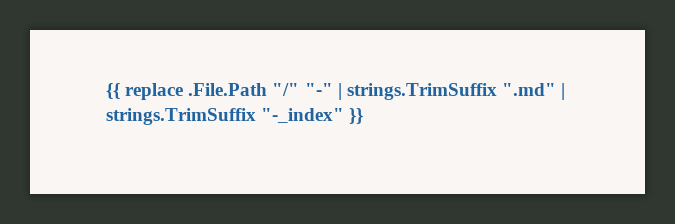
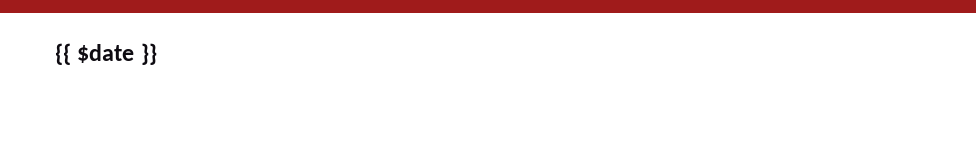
- {{ replace .File.Path "/" "-" | strings.TrimSuffix ".md" | strings.TrimSuffix "-_index" }}
+ {{ $date }}

